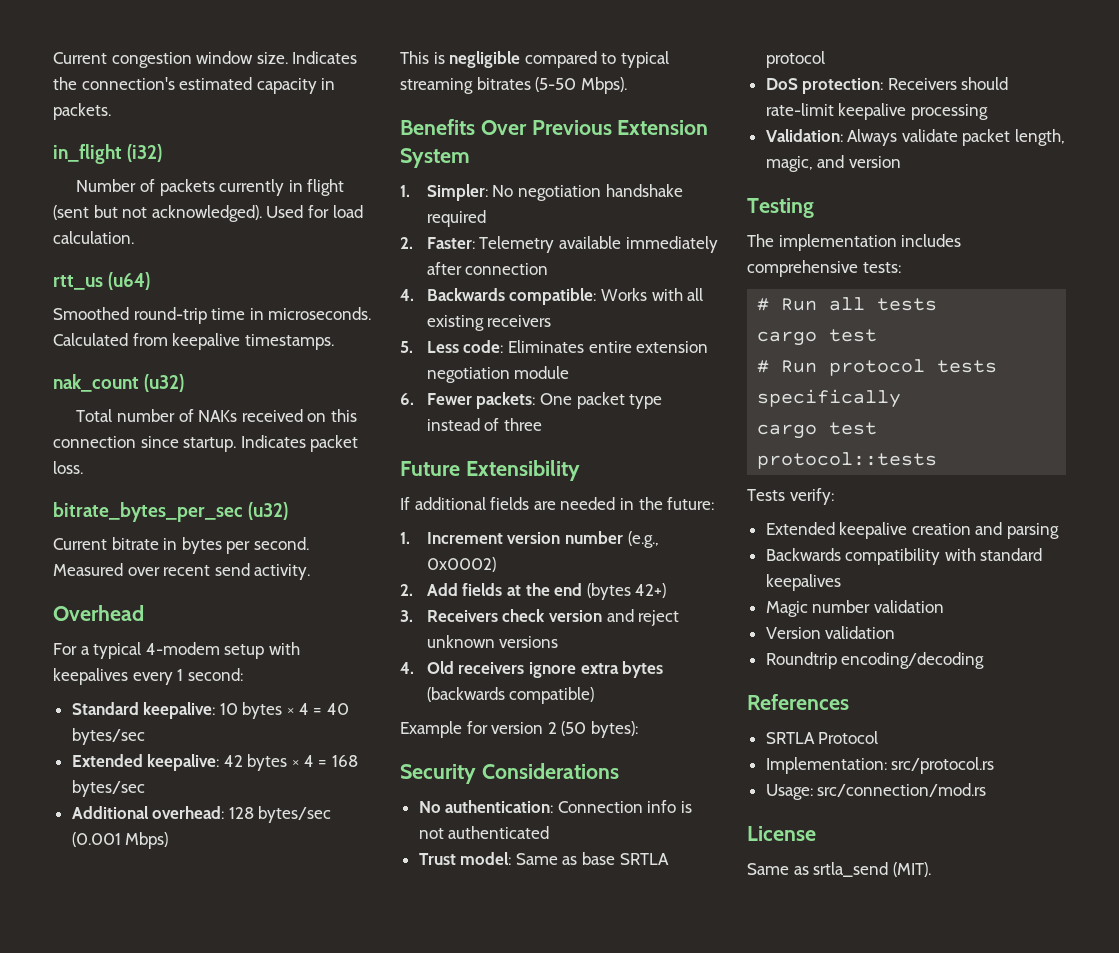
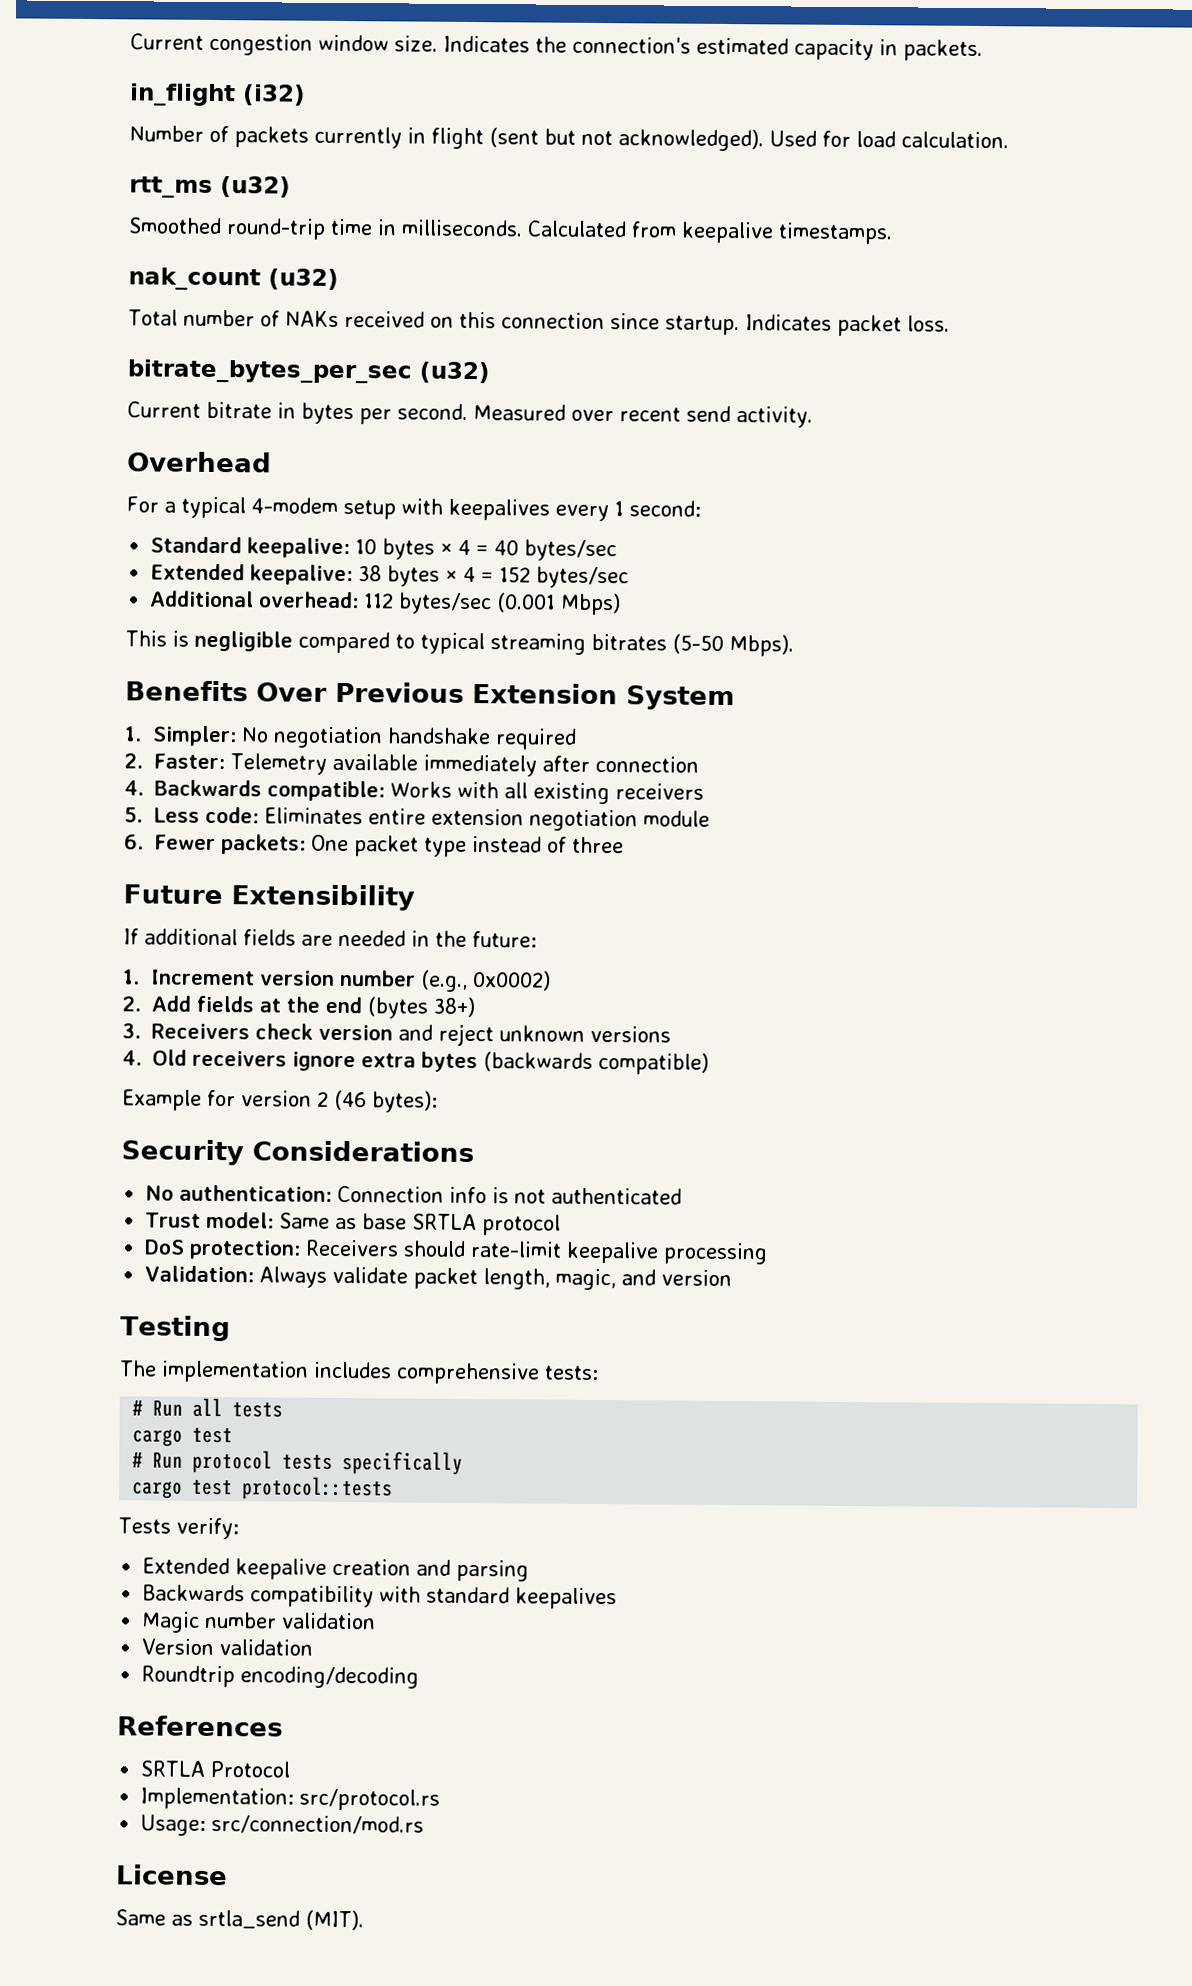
- rtt_us (u64)
+ rtt_ms (u32)
- Smoothed round-trip time in microseconds.
+ Smoothed round-trip time in milliseconds.
- Extended keepalive: 42 bytes × 4 = 168 bytes/sec
+ Extended keepalive: 38 bytes × 4 = 152 bytes/sec
- Additional overhead: 128 bytes/sec (0.001 Mbps)
+ Additional overhead: 112 bytes/sec (0.001 Mbps)
- 2. Add fields at the end (bytes 42+)
+ 2. Add fields at the end (bytes 38+)
- Example for version 2 (50 bytes):
+ Example for version 2 (46 bytes):

